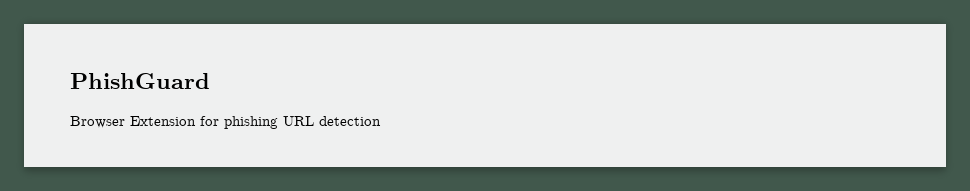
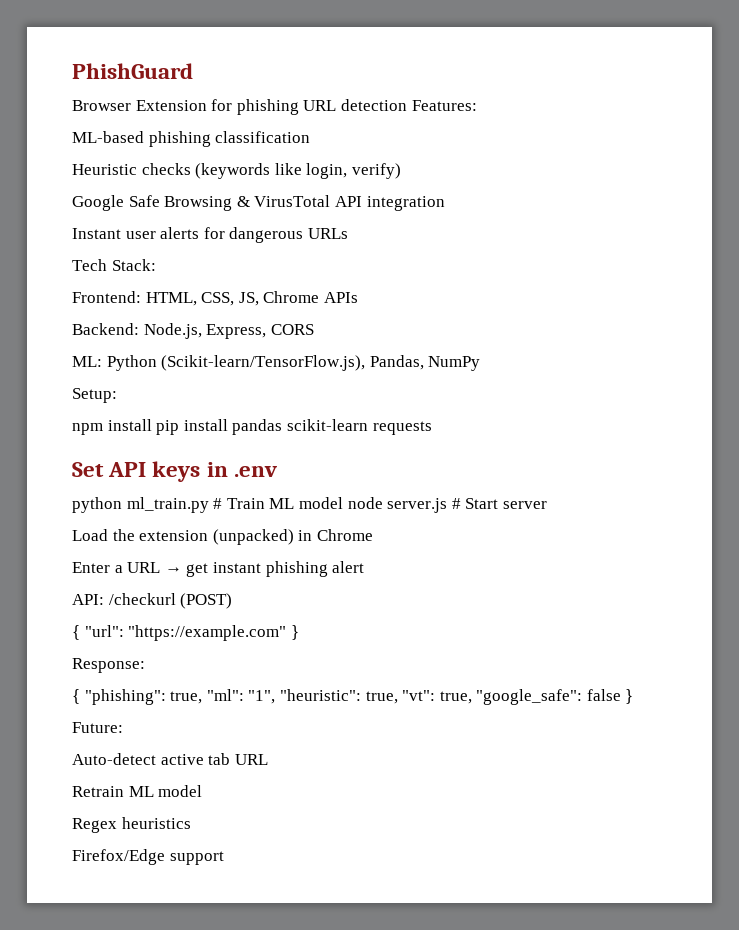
- Browser Extension for phishing URL detection
+ Browser Extension for phishing URL detection Features:
+ ML-based phishing classification
+ Heuristic checks (keywords like login, verify)
+ Google Safe Browsing & VirusTotal API integration
+ Instant user alerts for dangerous URLs
+ Tech Stack:
+ Frontend: HTML, CSS, JS, Chrome APIs
+ Backend: Node.js, Express, CORS
+ ML: Python (Scikit-learn/TensorFlow.js), Pandas, NumPy
+ Setup:
+ npm install pip install pandas scikit-learn requests
+ Set API keys in .env
+ python ml_train.py # Train ML model node server.js # Start server
+ Load the extension (unpacked) in Chrome
+ Enter a URL → get instant phishing alert
+ API: /checkurl (POST)
+ { "url": "https://example.com" }
+ Response:
+ { "phishing": true, "ml": "1", "heuristic": true, "vt": true, "google_safe": false }
+ Future:
+ Auto-detect active tab URL
+ Retrain ML model
+ Regex heuristics
+ Firefox/Edge support

